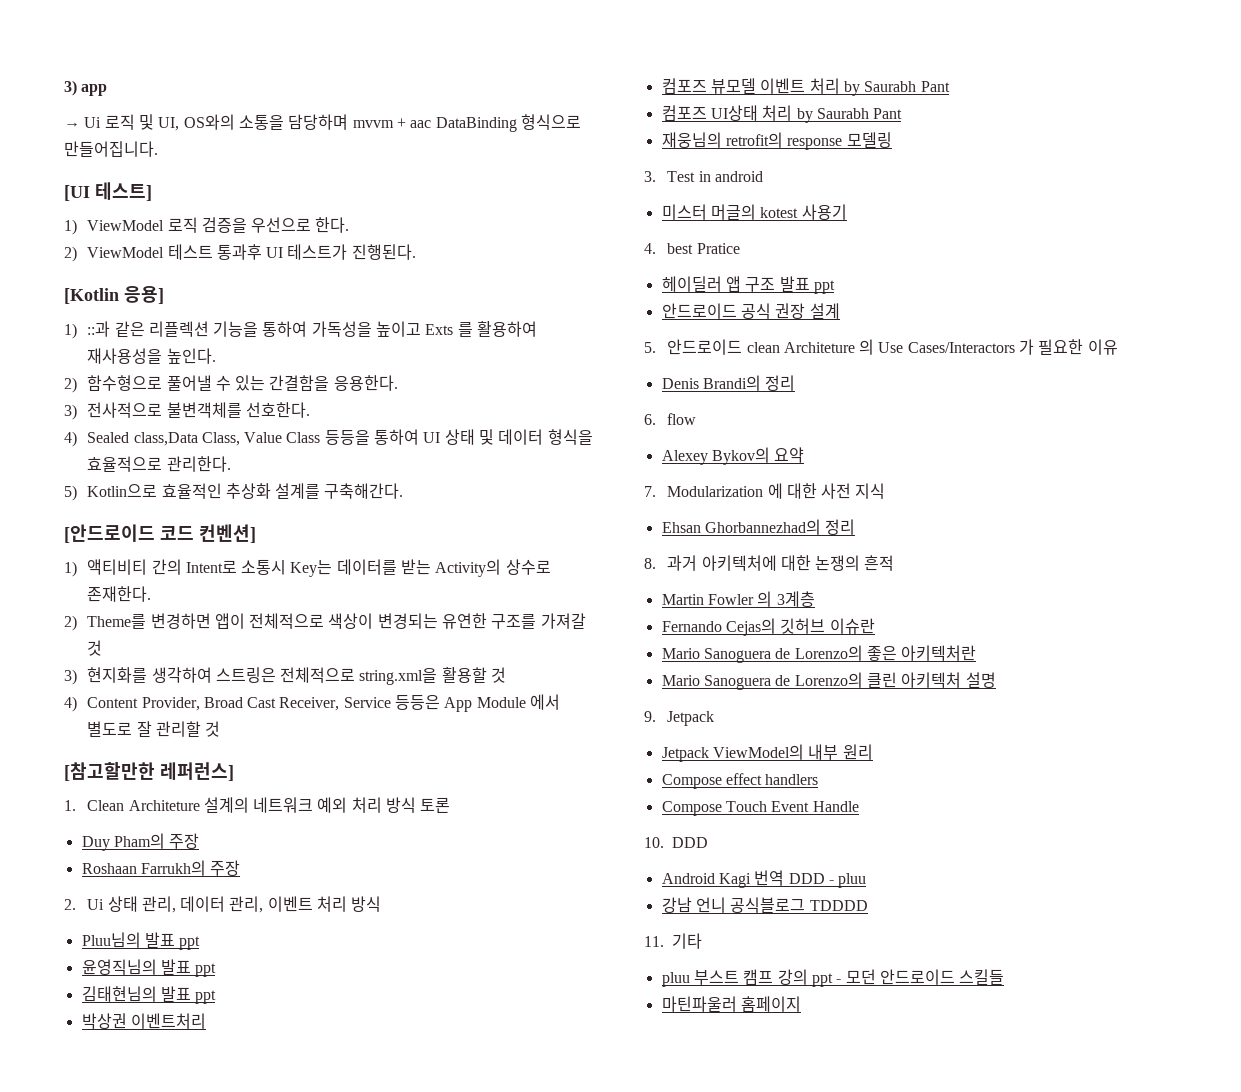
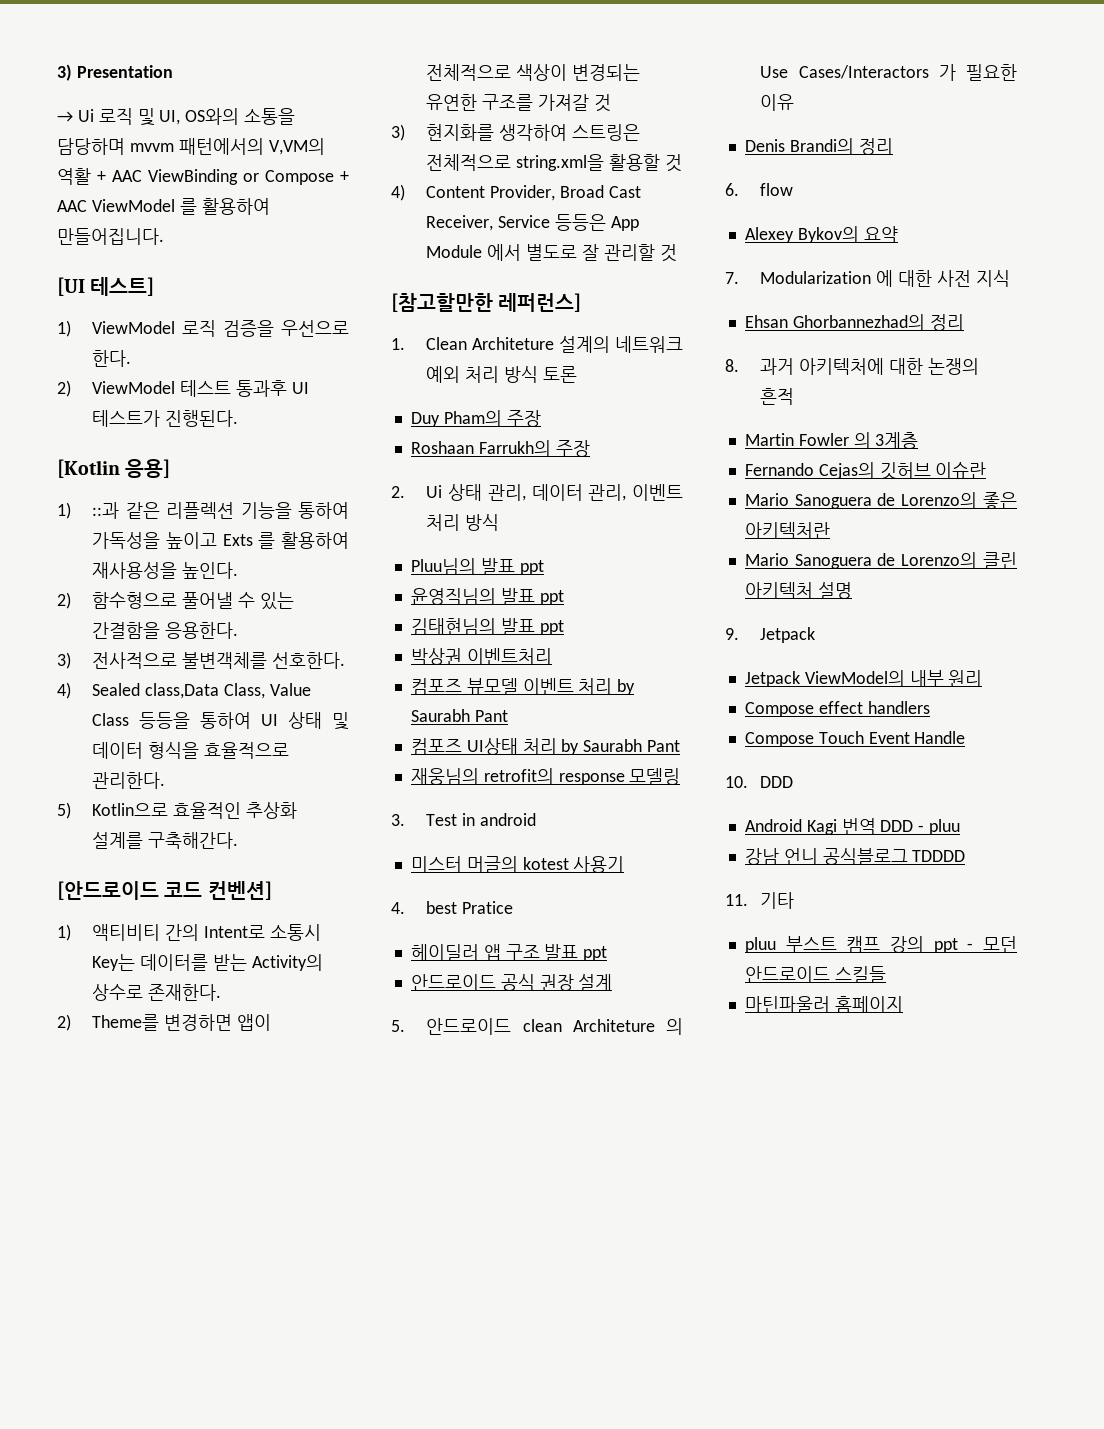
- 3) app
+ 3) Presentation
- → Ui 로직 및 UI, OS와의 소통을 담당하며 mvvm + aac DataBinding 형식으로 만들어집니다.
+ → Ui 로직 및 UI, OS와의 소통을 담당하며 mvvm 패턴에서의 V,VM의 역활 + AAC ViewBinding or Compose + AAC ViewModel 를 활용하여 만들어집니다.

